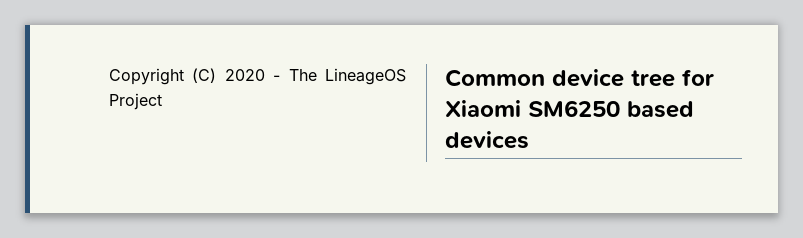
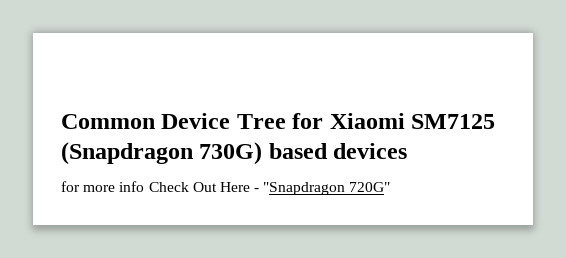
- Copyright (C) 2020 - The LineageOS Project
- Common device tree for Xiaomi SM6250 based devices
+ Common Device Tree for Xiaomi SM7125 (Snapdragon 730G) based devices
+ for more info Check Out Here - "Snapdragon 720G"

